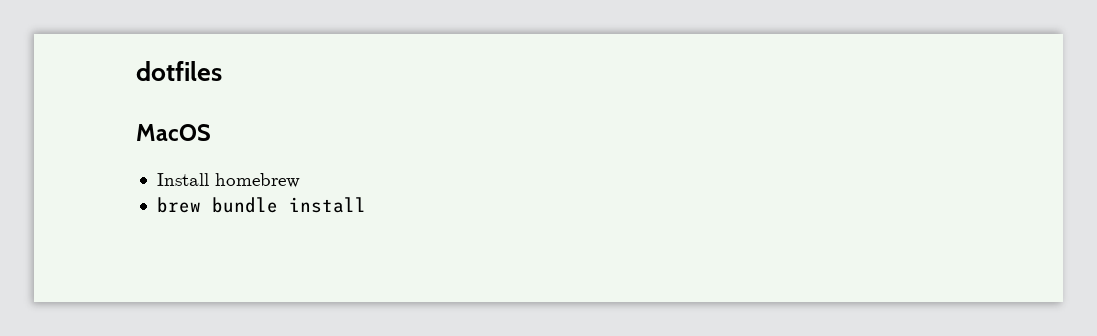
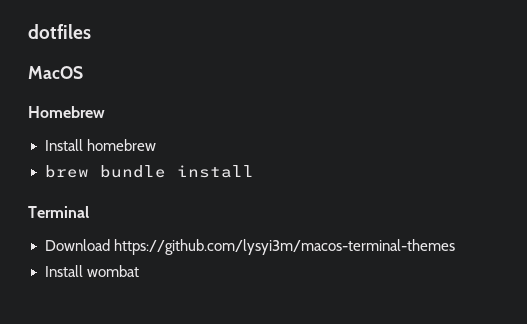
+ Homebrew
+ Terminal
+ Download https://github.com/lysyi3m/macos-terminal-themes
+ Install wombat

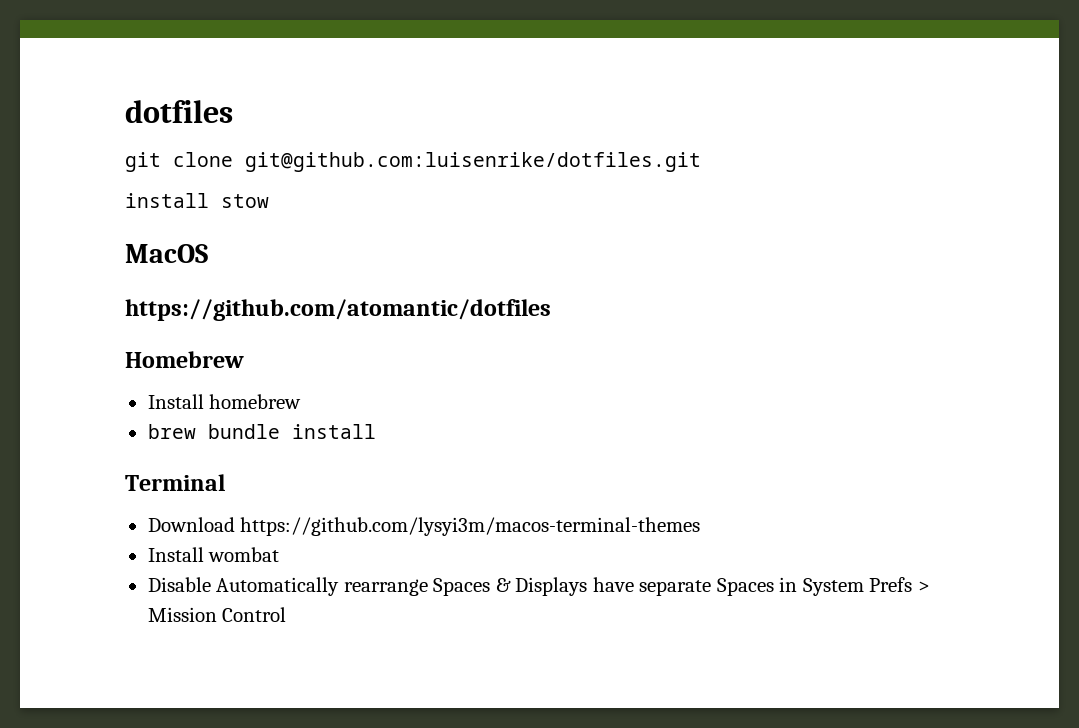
+ git clone git@github.com:luisenrike/dotfiles.git
+ install stow
+ https://github.com/atomantic/dotfiles
+ Disable Automatically rearrange Spaces & Displays have separate Spaces in System Prefs > Mission Control

